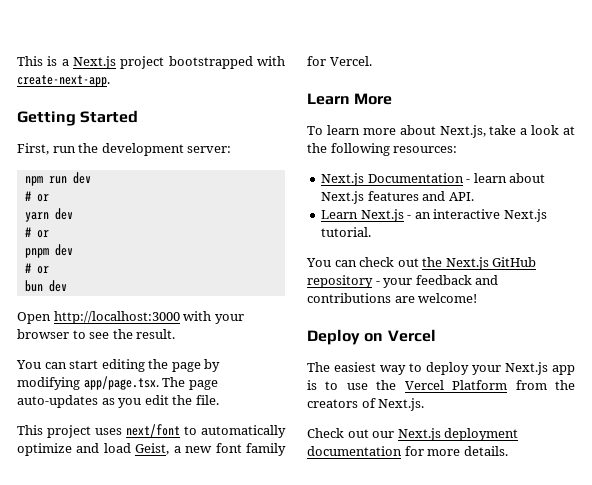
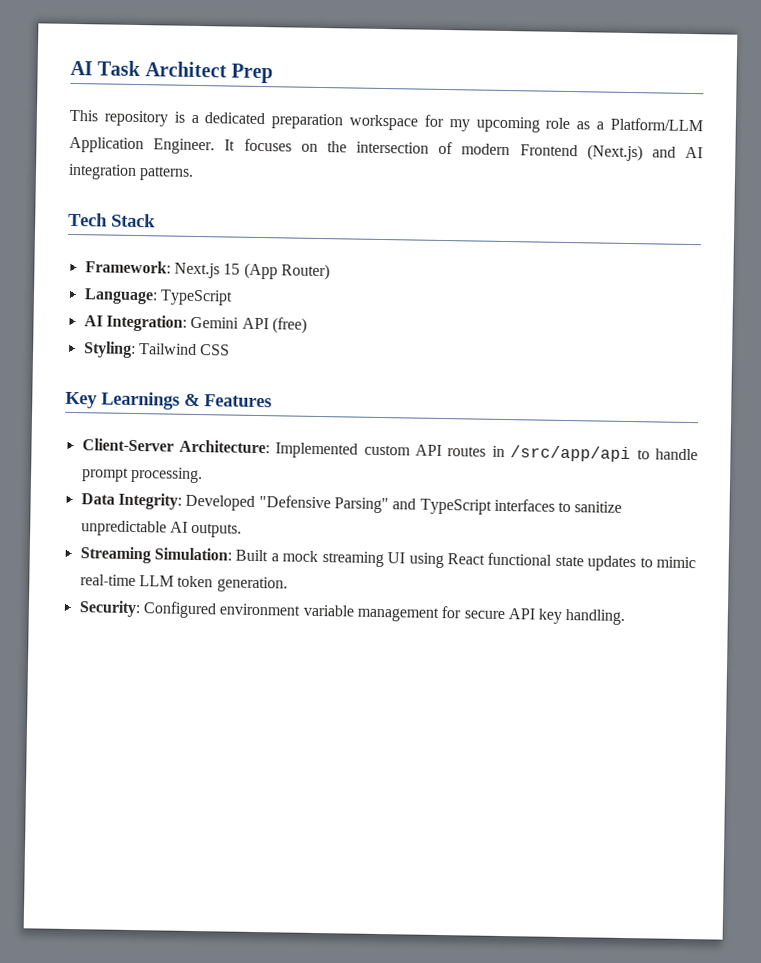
- This is a Next.js project bootstrapped with create-next-app.
- Getting Started
- First, run the development server:
- npm run dev
- # or
- yarn dev
- # or
- pnpm dev
- # or
- bun dev
- Open http://localhost:3000 with your browser to see the result.
- You can start editing the page by modifying app/page.tsx. The page auto-updates as you edit the file.
- This project uses next/font to automatically optimize and load Geist, a new font family for Vercel.
- Learn More
- To learn more about Next.js, take a look at the following resources:
- Next.js Documentation - learn about Next.js features and API.
- Learn Next.js - an interactive Next.js tutorial.
- You can check out the Next.js GitHub repository - your feedback and contributions are welcome!
- Deploy on Vercel
- The easiest way to deploy your Next.js app is to use the Vercel Platform from the creators of Next.js.
- Check out our Next.js deployment documentation for more details.
+ AI Task Architect Prep
+ This repository is a dedicated preparation workspace for my upcoming role as a Platform/LLM Application Engineer. It focuses on the intersection of modern Frontend (Next.js) and AI integration patterns.
+ Tech Stack
+ Framework: Next.js 15 (App Router)
+ Language: TypeScript
+ AI Integration: Gemini API (free)
+ Styling: Tailwind CSS
+ Key Learnings & Features
+ Client-Server Architecture: Implemented custom API routes in /src/app/api to handle prompt processing.
+ Data Integrity: Developed "Defensive Parsing" and TypeScript interfaces to sanitize unpredictable AI outputs.
+ Streaming Simulation: Built a mock streaming UI using React functional state updates to mimic real-time LLM token generation.
+ Security: Configured environment variable management for secure API key handling.

